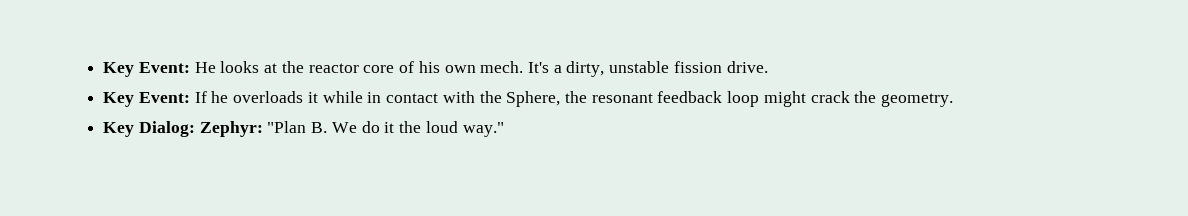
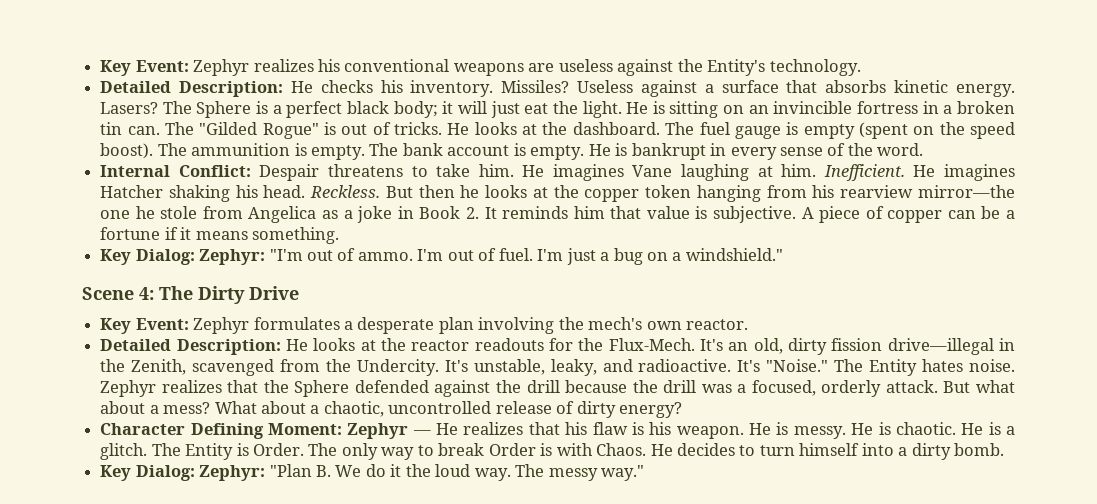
- Key Event: He looks at the reactor core of his own mech. It's a dirty, unstable fission drive.
- Key Event: If he overloads it while in contact with the Sphere, the resonant feedback loop might crack the geometry.
+ Key Event: Zephyr realizes his conventional weapons are useless against the Entity's technology.
+ Detailed Description: He checks his inventory. Missiles? Useless against a surface that absorbs kinetic energy. Lasers? The Sphere is a perfect black body; it will just eat the light. He is sitting on an invincible fortress in a broken tin can. The "Gilded Rogue" is out of tricks. He looks at the dashboard. The fuel gauge is empty (spent on the speed boost). The ammunition is empty. The bank account is empty. He is bankrupt in every sense of the word.
+ Internal Conflict: Despair threatens to take him. He imagines Vane laughing at him. Inefficient. He imagines Hatcher shaking his head. Reckless. But then he looks at the copper token hanging from his rearview mirror—the one he stole from Angelica as a joke in Book 2. It reminds him that value is subjective. A piece of copper can be a fortune if it means something.
+ Key Dialog: Zephyr: "I'm out of ammo. I'm out of fuel. I'm just a bug on a windshield."
+ Scene 4: The Dirty Drive
+ Key Event: Zephyr formulates a desperate plan involving the mech's own reactor.
+ Detailed Description: He looks at the reactor readouts for the Flux-Mech. It's an old, dirty fission drive—illegal in the Zenith, scavenged from the Undercity. It's unstable, leaky, and radioactive. It's "Noise." The Entity hates noise. Zephyr realizes that the Sphere defended against the drill because the drill was a focused, orderly attack. But what about a mess? What about a chaotic, uncontrolled release of dirty energy?
+ Character Defining Moment: Zephyr — He realizes that his flaw is his weapon. He is messy. He is chaotic. He is a glitch. The Entity is Order. The only way to break Order is with Chaos. He decides to turn himself into a dirty bomb.
- Key Dialog: Zephyr: "Plan B. We do it the loud way."
+ Key Dialog: Zephyr: "Plan B. We do it the loud way. The messy way."

